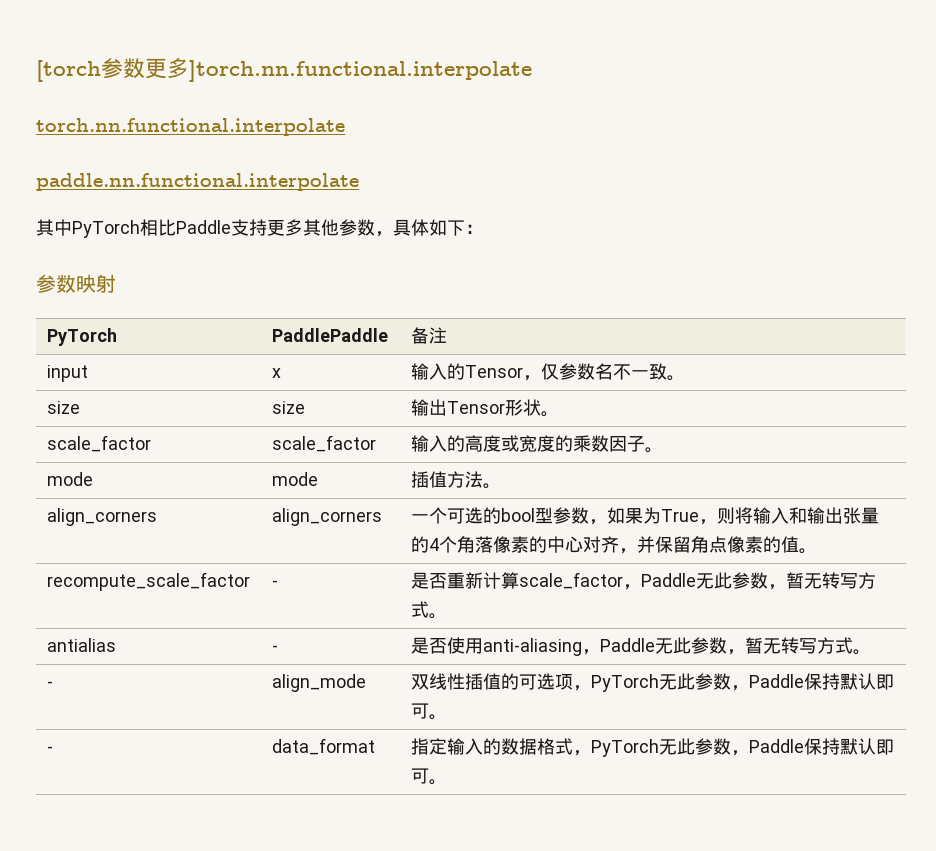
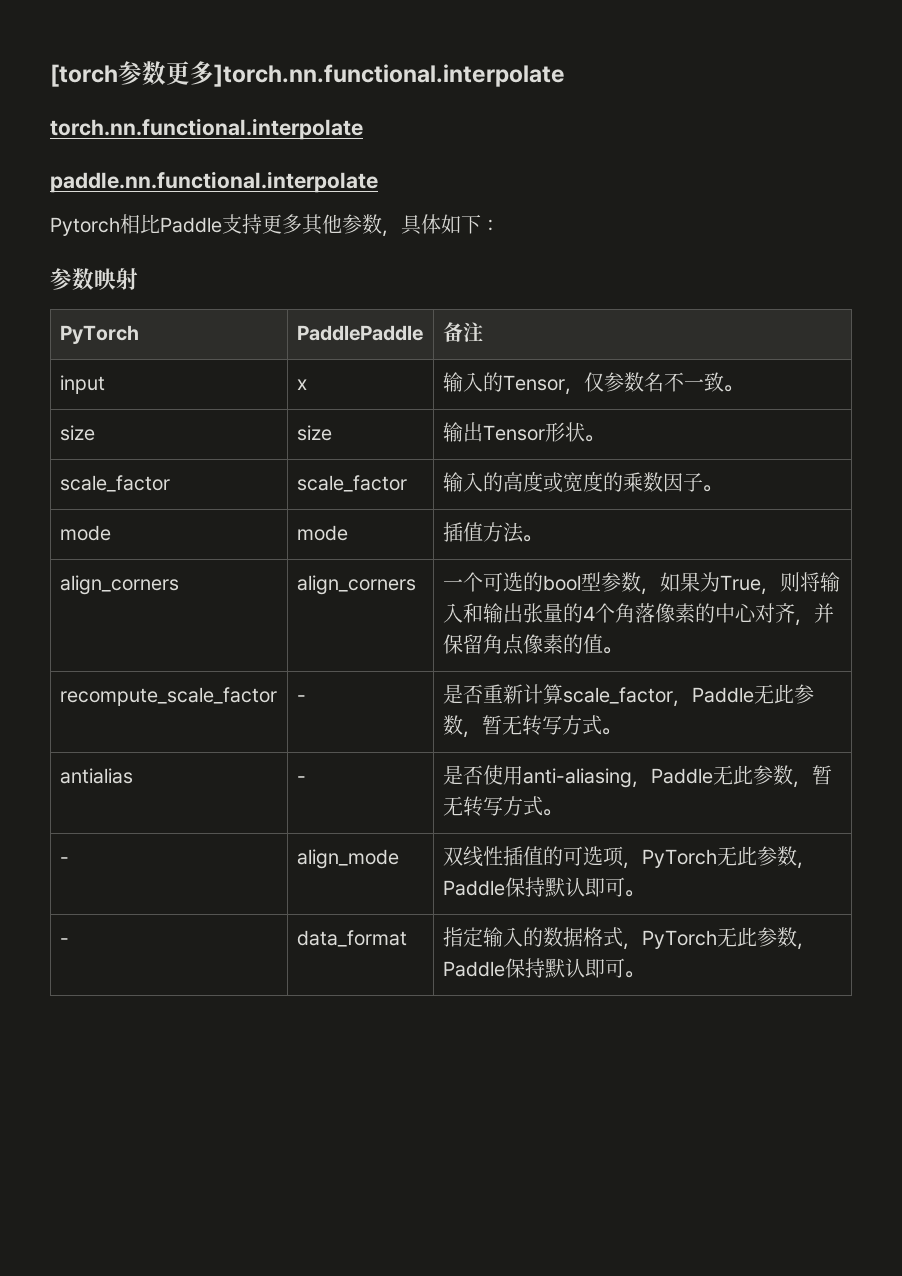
- 其中PyTorch相比Paddle支持更多其他参数，具体如下：
+ Pytorch相比Paddle支持更多其他参数，具体如下：

